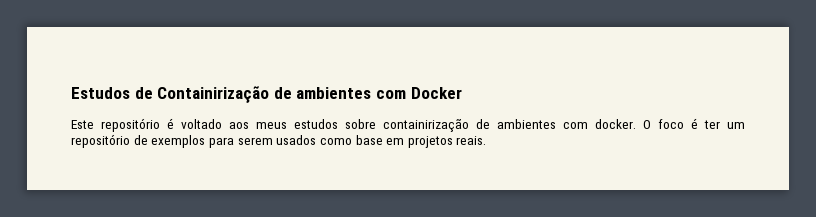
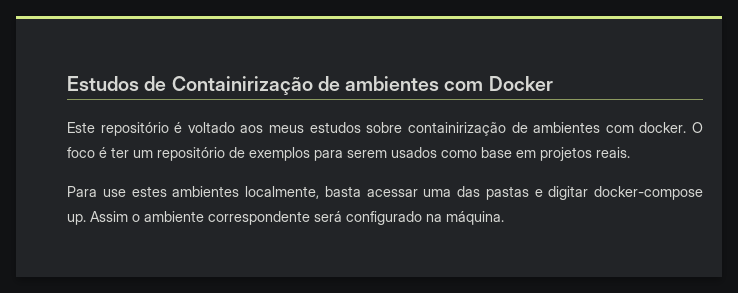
+ Para use estes ambientes localmente, basta acessar uma das pastas e digitar docker-compose up. Assim o ambiente correspondente será configurado na máquina.

